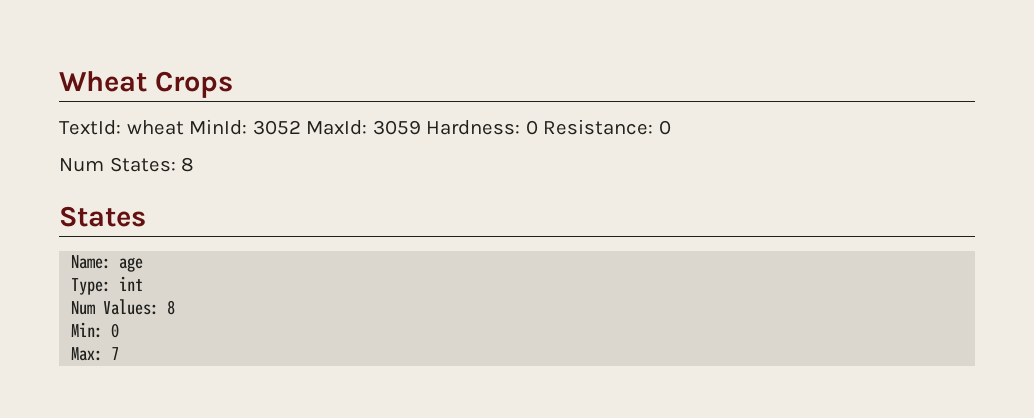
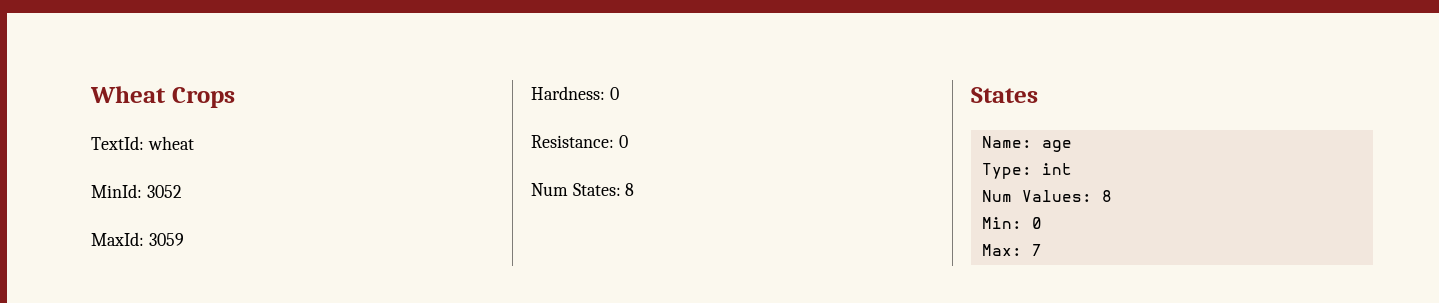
- TextId: wheat MinId: 3052 MaxId: 3059 Hardness: 0 Resistance: 0
+ TextId: wheat
+ MinId: 3052
+ MaxId: 3059
+ Hardness: 0
+ Resistance: 0

